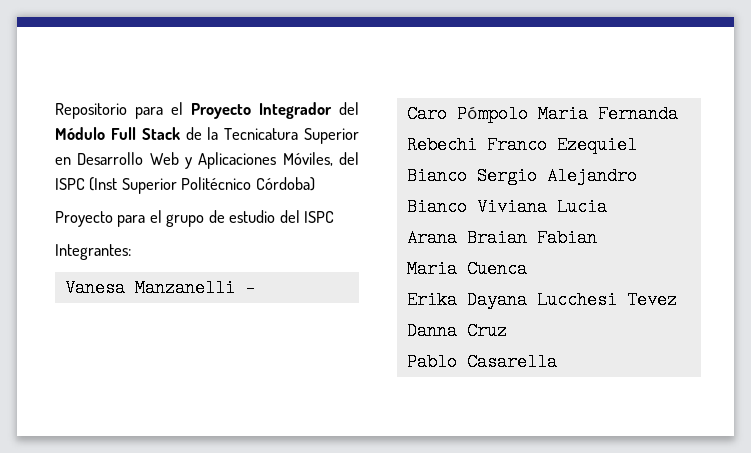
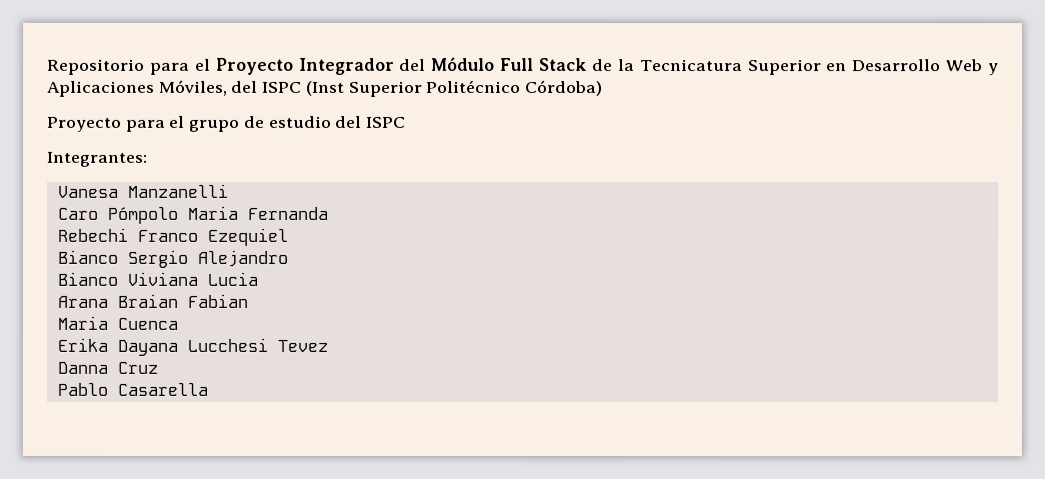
- Vanesa Manzanelli -
+ Vanesa Manzanelli

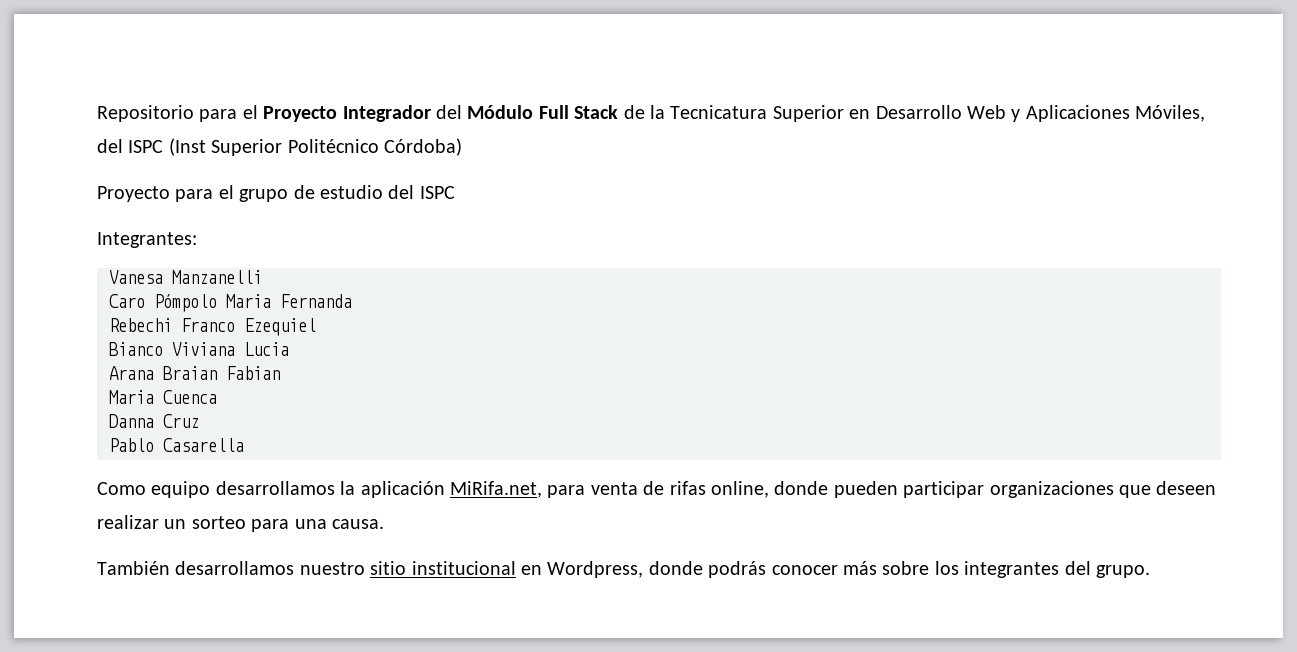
- Bianco Sergio Alejandro
- Erika Dayana Lucchesi Tevez
+ Como equipo desarrollamos la aplicación MiRifa.net, para venta de rifas online, donde pueden participar organizaciones que deseen realizar un sorteo para una causa.
+ También desarrollamos nuestro sitio institucional en Wordpress, donde podrás conocer más sobre los integrantes del grupo.

